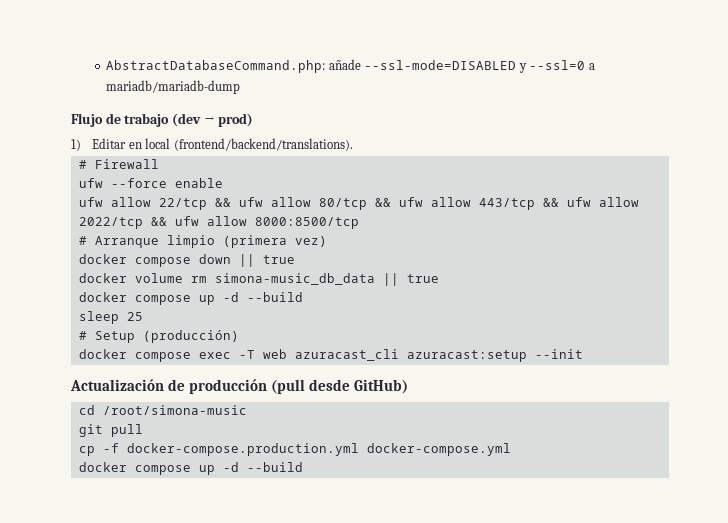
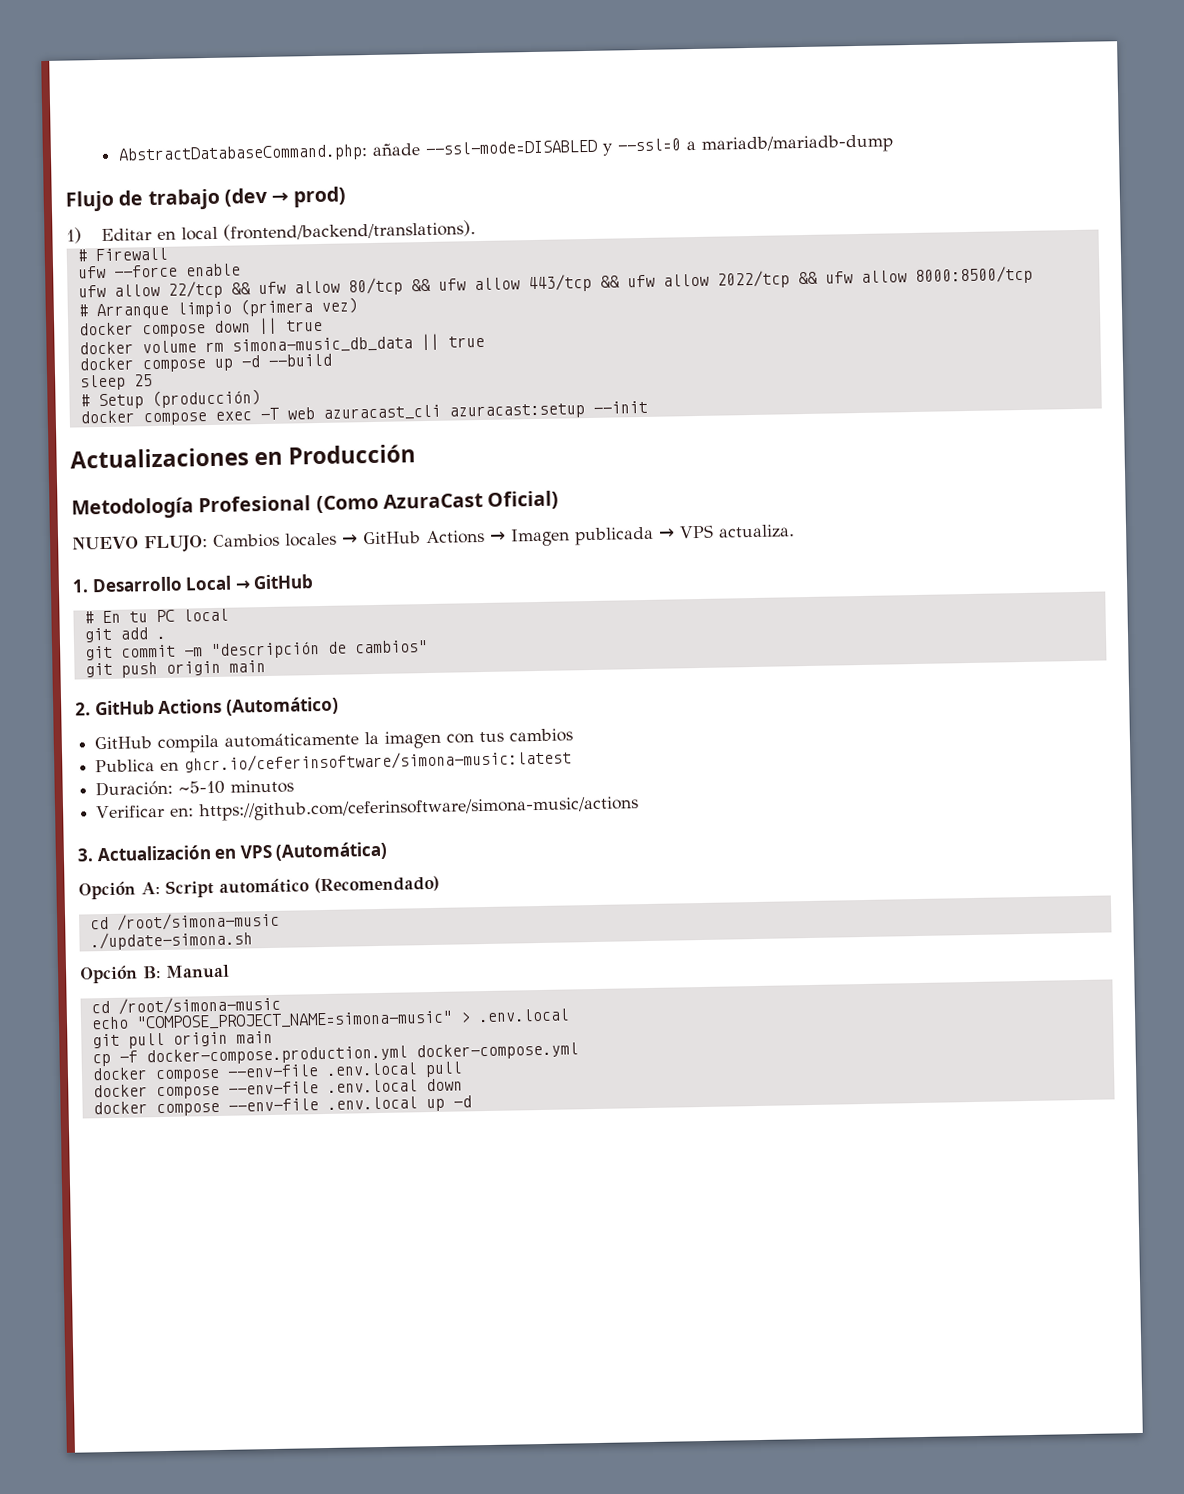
- Actualización de producción (pull desde GitHub)
+ Actualizaciones en Producción
+ Metodología Profesional (Como AzuraCast Oficial)
+ NUEVO FLUJO: Cambios locales → GitHub Actions → Imagen publicada → VPS actualiza.
+ 1. Desarrollo Local → GitHub
+ # En tu PC local
+ git add .
+ git commit -m "descripción de cambios"
+ git push origin main
+ 2. GitHub Actions (Automático)
+ GitHub compila automáticamente la imagen con tus cambios
+ Publica en ghcr.io/ceferinsoftware/simona-music:latest
+ Duración: ~5-10 minutos
+ Verificar en: https://github.com/ceferinsoftware/simona-music/actions
+ 3. Actualización en VPS (Automática)
+ Opción A: Script automático (Recomendado)
  cd /root/simona-music
+ ./update-simona.sh
+ Opción B: Manual
+ cd /root/simona-music
+ echo "COMPOSE_PROJECT_NAME=simona-music" > .env.local
- git pull
+ git pull origin main
  cp -f docker-compose.production.yml docker-compose.yml
- docker compose up -d --build
+ docker compose --env-file .env.local pull
+ docker compose --env-file .env.local down
+ docker compose --env-file .env.local up -d

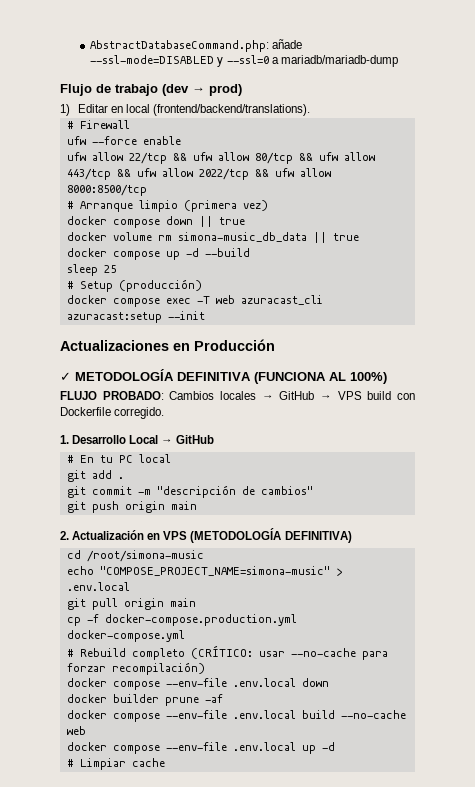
- Metodología Profesional (Como AzuraCast Oficial)
- NUEVO FLUJO: Cambios locales → GitHub Actions → Imagen publicada → VPS actualiza.
+ ✓ METODOLOGÍA DEFINITIVA (FUNCIONA AL 100%)
+ FLUJO PROBADO: Cambios locales → GitHub → VPS build con Dockerfile corregido.
- 2. GitHub Actions (Automático)
- GitHub compila automáticamente la imagen con tus cambios
- Publica en ghcr.io/ceferinsoftware/simona-music:latest
- Duración: ~5-10 minutos
- Verificar en: https://github.com/ceferinsoftware/simona-music/actions
- 3. Actualización en VPS (Automática)
- Opción A: Script automático (Recomendado)
- cd /root/simona-music
- ./update-simona.sh
- Opción B: Manual
+ 2. Actualización en VPS (METODOLOGÍA DEFINITIVA)
- docker compose --env-file .env.local pull
+ # Rebuild completo (CRÍTICO: usar --no-cache para forzar recompilación)
+ docker builder prune -af
+ docker compose --env-file .env.local build --no-cache web
+ # Limpiar cache

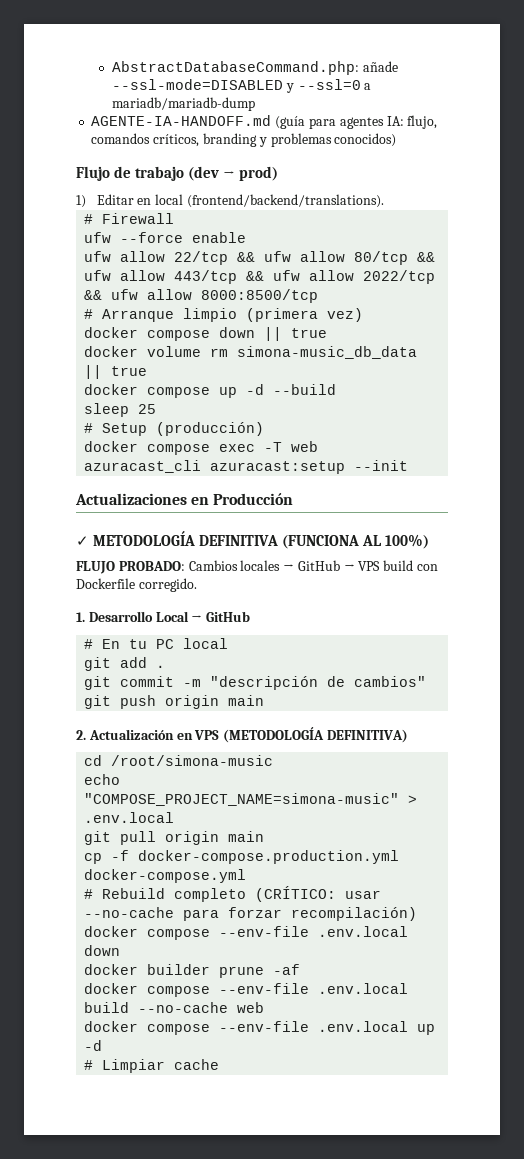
+ AGENTE-IA-HANDOFF.md (guía para agentes IA: flujo, comandos críticos, branding y problemas conocidos)

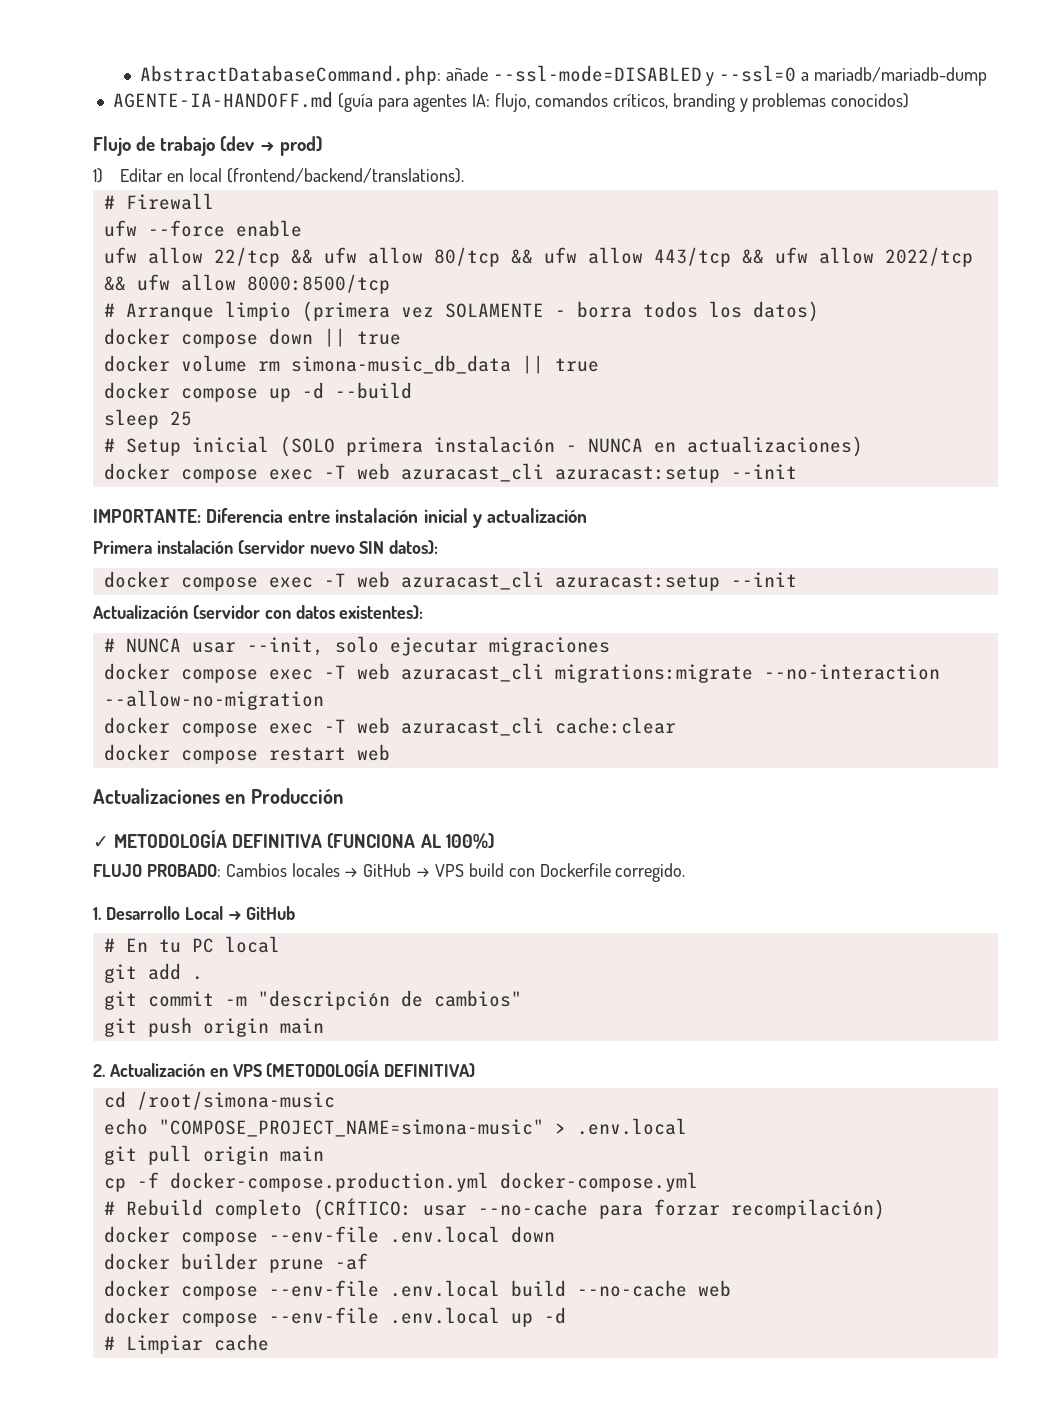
- # Arranque limpio (primera vez)
+ # Arranque limpio (primera vez SOLAMENTE - borra todos los datos)
- # Setup (producción)
+ # Setup inicial (SOLO primera instalación - NUNCA en actualizaciones)
  docker compose exec -T web azuracast_cli azuracast:setup --init
+ IMPORTANTE: Diferencia entre instalación inicial y actualización
+ Primera instalación (servidor nuevo SIN datos):
+ docker compose exec -T web azuracast_cli azuracast:setup --init
+ Actualización (servidor con datos existentes):
+ # NUNCA usar --init, solo ejecutar migraciones
+ docker compose exec -T web azuracast_cli migrations:migrate --no-interaction --allow-no-migration
+ docker compose exec -T web azuracast_cli cache:clear
+ docker compose restart web

